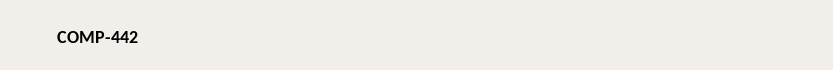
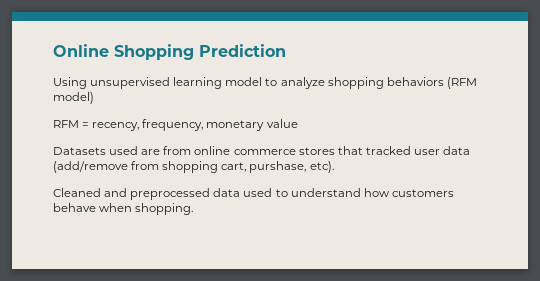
- COMP-442
+ Online Shopping Prediction
+ Using unsupervised learning model to analyze shopping behaviors (RFM model)
+ RFM = recency, frequency, monetary value
+ Datasets used are from online commerce stores that tracked user data (add/remove from shopping cart, purshase, etc).
+ Cleaned and preprocessed data used to understand how customers behave when shopping.

